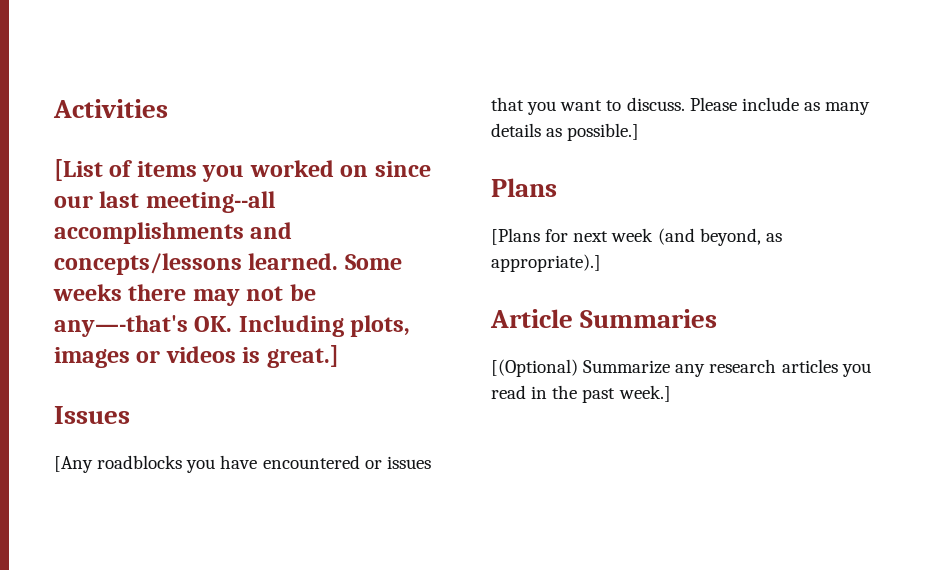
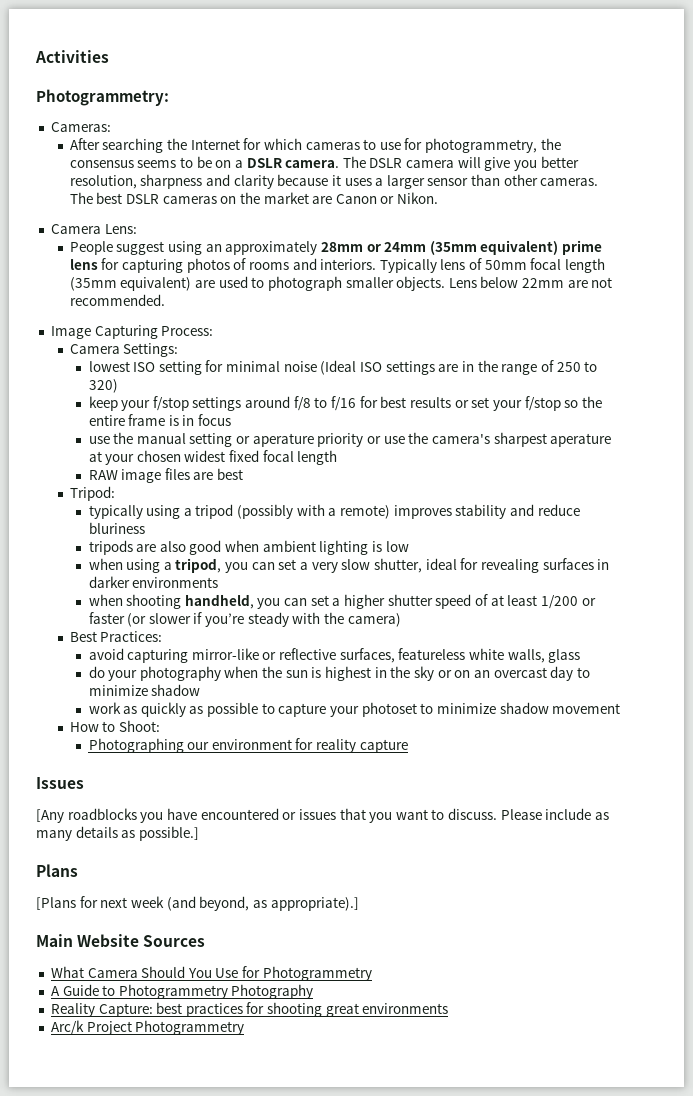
- [List of items you worked on since our last meeting--all accomplishments and concepts/lessons learned. Some weeks there may not be any—-that's OK. Including plots, images or videos is great.]
+ Photogrammetry:
+ Cameras:
+ After searching the Internet for which cameras to use for photogrammetry, the consensus seems to be on a DSLR camera. The DSLR camera will give you better resolution, sharpness and clarity because it uses a larger sensor than other cameras. The best DSLR cameras on the market are Canon or Nikon.
+ Camera Lens:
+ People suggest using an approximately 28mm or 24mm (35mm equivalent) prime lens for capturing photos of rooms and interiors. Typically lens of 50mm focal length (35mm equivalent) are used to photograph smaller objects. Lens below 22mm are not recommended.
+ Image Capturing Process:
+ Camera Settings:
+ lowest ISO setting for minimal noise (Ideal ISO settings are in the range of 250 to 320)
+ keep your f/stop settings around f/8 to f/16 for best results or set your f/stop so the entire frame is in focus
+ use the manual setting or aperature priority or use the camera's sharpest aperature at your chosen widest fixed focal length
+ RAW image files are best
+ Tripod:
+ typically using a tripod (possibly with a remote) improves stability and reduce bluriness
+ tripods are also good when ambient lighting is low
+ when using a tripod, you can set a very slow shutter, ideal for revealing surfaces in darker environments
+ when shooting handheld, you can set a higher shutter speed of at least 1/200 or faster (or slower if you’re steady with the camera)
+ Best Practices:
+ avoid capturing mirror-like or reflective surfaces, featureless white walls, glass
+ do your photography when the sun is highest in the sky or on an overcast day to minimize shadow
+ work as quickly as possible to capture your photoset to minimize shadow movement
+ How to Shoot:
+ Photographing our environment for reality capture
- Article Summaries
- [(Optional) Summarize any research articles you read in the past week.]
+ Main Website Sources
+ What Camera Should You Use for Photogrammetry
+ A Guide to Photogrammetry Photography
+ Reality Capture: best practices for shooting great environments
+ Arc/k Project Photogrammetry

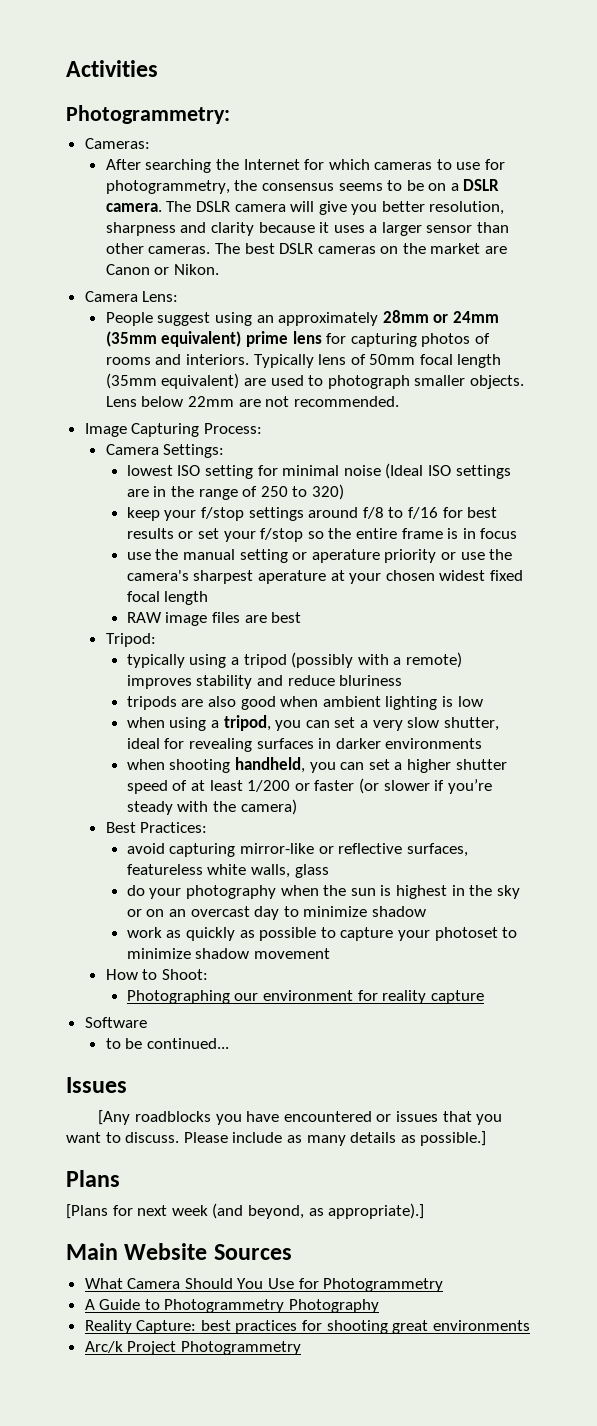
+ Software
+ to be continued...

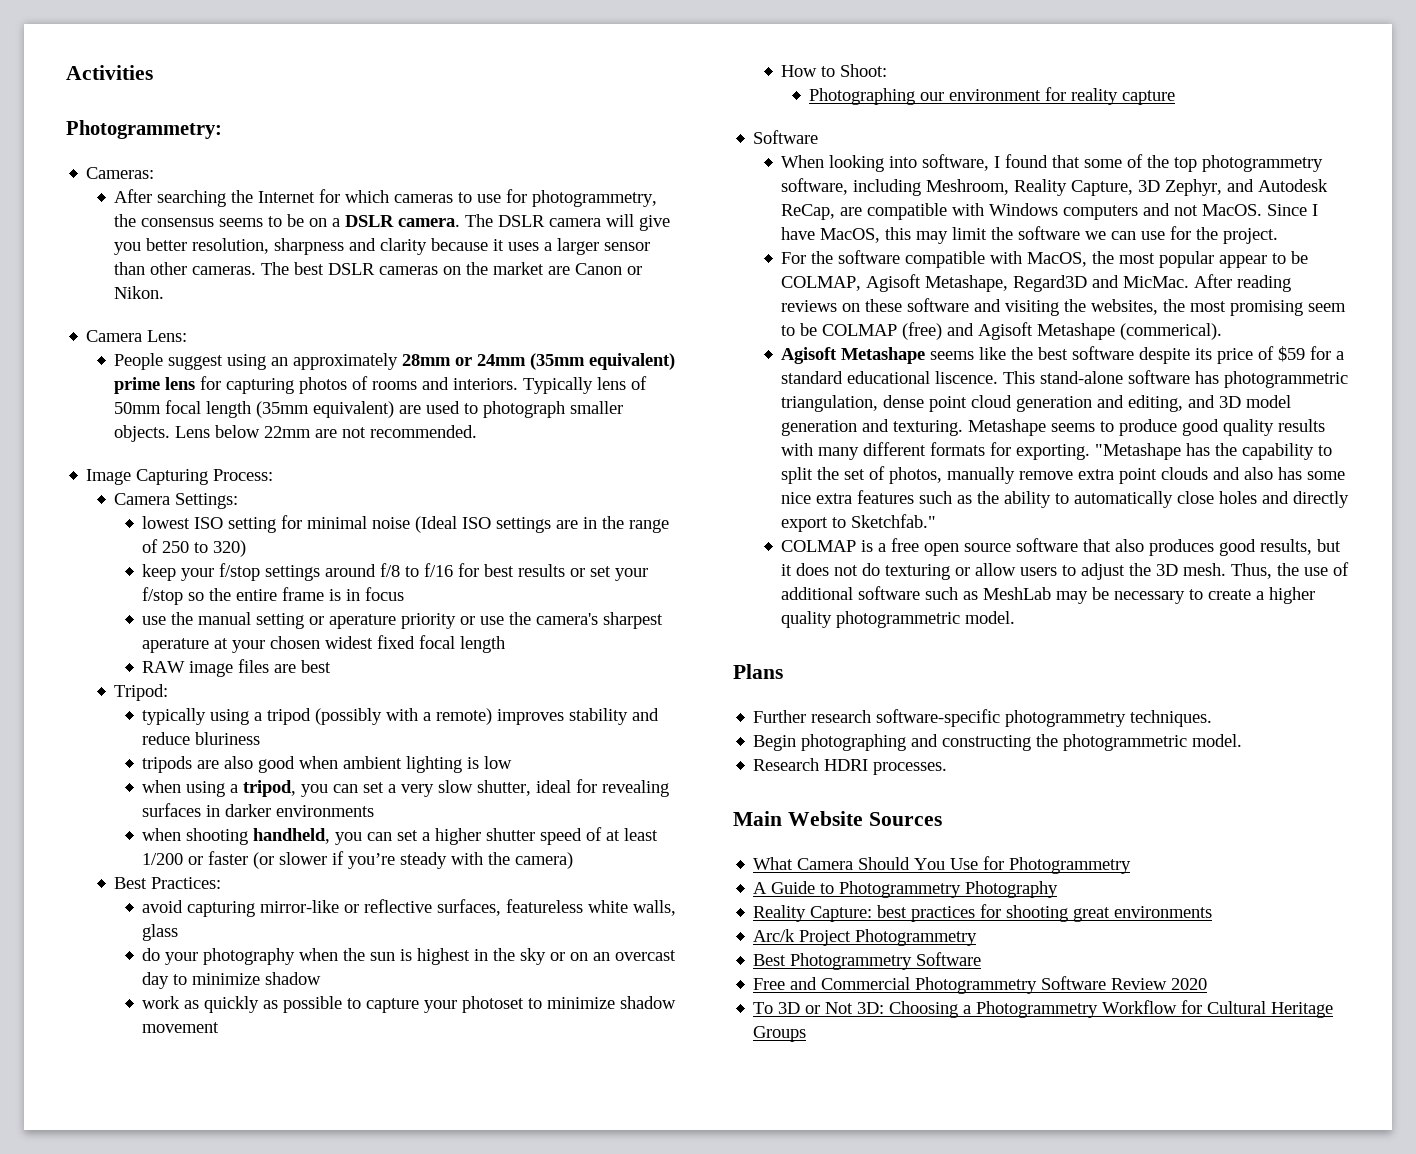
- to be continued...
- Issues
- [Any roadblocks you have encountered or issues that you want to discuss. Please include as many details as possible.]
+ When looking into software, I found that some of the top photogrammetry software, including Meshroom, Reality Capture, 3D Zephyr, and Autodesk ReCap, are compatible with Windows computers and not MacOS. Since I have MacOS, this may limit the software we can use for the project.
+ For the software compatible with MacOS, the most popular appear to be COLMAP, Agisoft Metashape, Regard3D and MicMac. After reading reviews on these software and visiting the websites, the most promising seem to be COLMAP (free) and Agisoft Metashape (commerical).
+ Agisoft Metashape seems like the best software despite its price of $59 for a standard educational liscence. This stand-alone software has photogrammetric triangulation, dense point cloud generation and editing, and 3D model generation and texturing. Metashape seems to produce good quality results with many different formats for exporting. "Metashape has the capability to split the set of photos, manually remove extra point clouds and also has some nice extra features such as the ability to automatically close holes and directly export to Sketchfab."
+ COLMAP is a free open source software that also produces good results, but it does not do texturing or allow users to adjust the 3D mesh. Thus, the use of additional software such as MeshLab may be necessary to create a higher quality photogrammetric model.
  Plans
- [Plans for next week (and beyond, as appropriate).]
+ Further research software-specific photogrammetry techniques.
+ Begin photographing and constructing the photogrammetric model.
+ Research HDRI processes.
+ Best Photogrammetry Software
+ Free and Commercial Photogrammetry Software Review 2020
+ To 3D or Not 3D: Choosing a Photogrammetry Workflow for Cultural Heritage Groups

